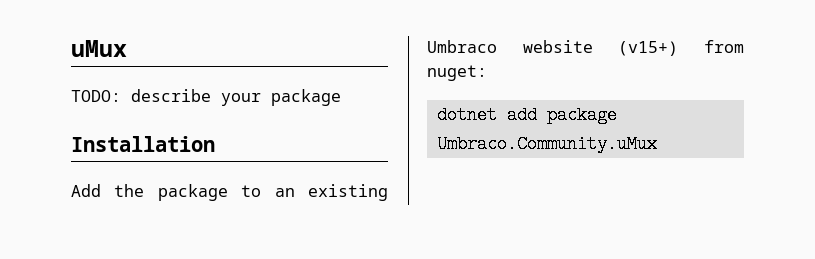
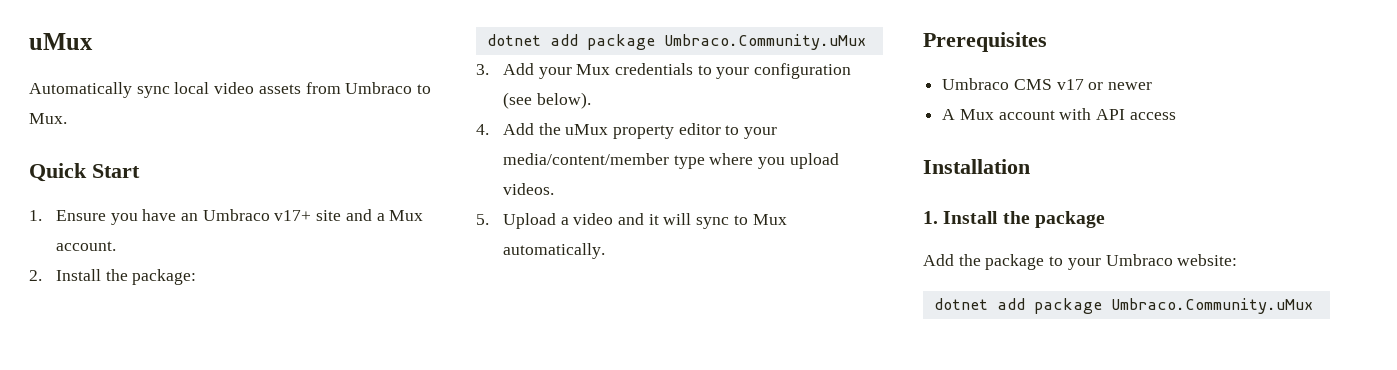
- TODO: describe your package
+ Automatically sync local video assets from Umbraco to Mux.
+ Quick Start
+ 1. Ensure you have an Umbraco v17+ site and a Mux account.
+ 2. Install the package:
+ dotnet add package Umbraco.Community.uMux
+ 3. Add your Mux credentials to your configuration (see below).
+ 4. Add the uMux property editor to your media/content/member type where you upload videos.
+ 5. Upload a video and it will sync to Mux automatically.
+ Prerequisites
+ Umbraco CMS v17 or newer
+ A Mux account with API access
  Installation
- Add the package to an existing Umbraco website (v15+) from nuget:
+ 1. Install the package
+ Add the package to your Umbraco website:

